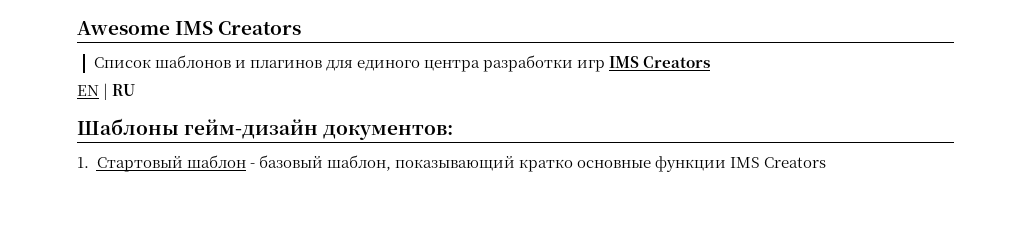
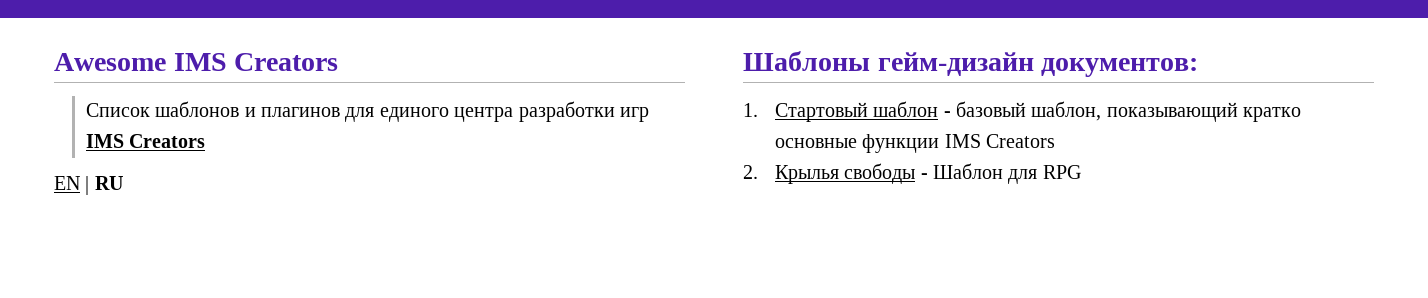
+ 2. Крылья свободы - Шаблон для RPG

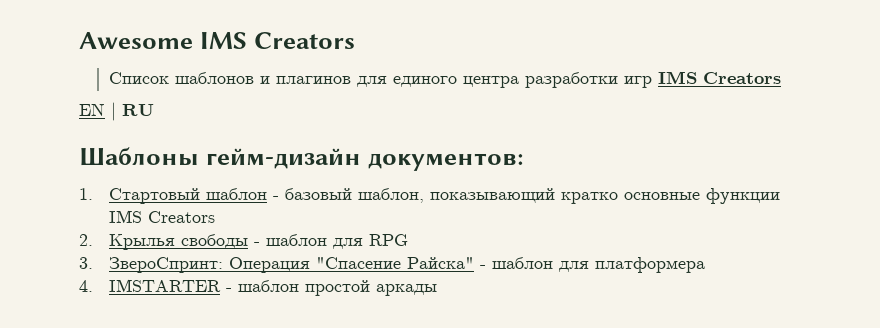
- 2. Крылья свободы - Шаблон для RPG
+ 2. Крылья свободы - шаблон для RPG
+ 3. ЗвероСпринт: Операция "Спасение Райска" - шаблон для платформера
+ 4. IMSTARTER - шаблон простой аркады

